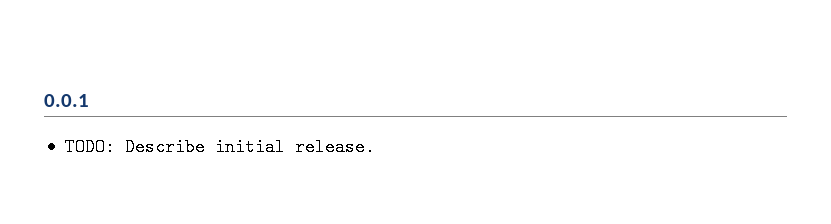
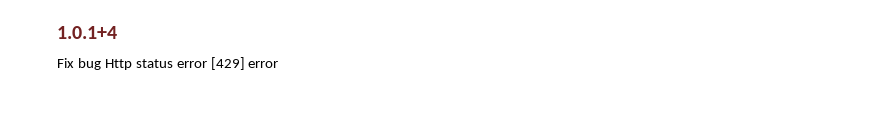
- 0.0.1
- TODO: Describe initial release.
+ 1.0.1+4
+ Fix bug Http status error [429] error

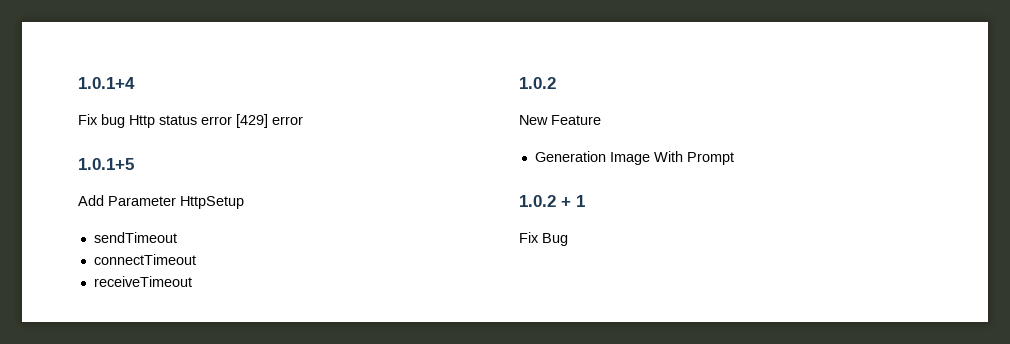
+ 1.0.1+5
+ Add Parameter HttpSetup
+ sendTimeout
+ connectTimeout
+ receiveTimeout
+ 1.0.2
+ New Feature
+ Generation Image With Prompt
+ 1.0.2 + 1
+ Fix Bug

